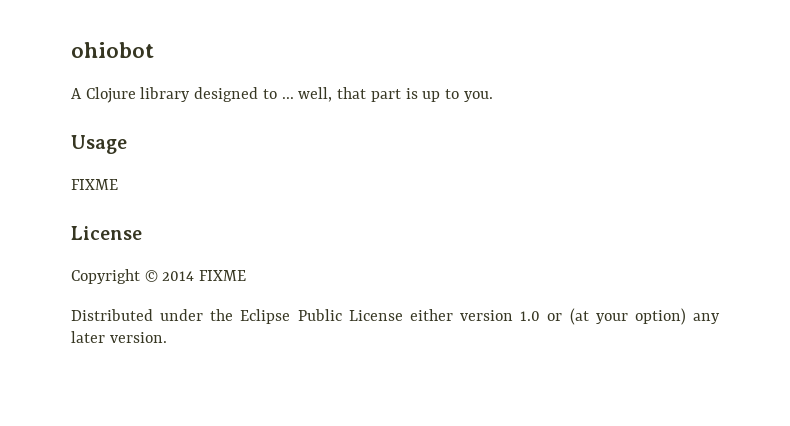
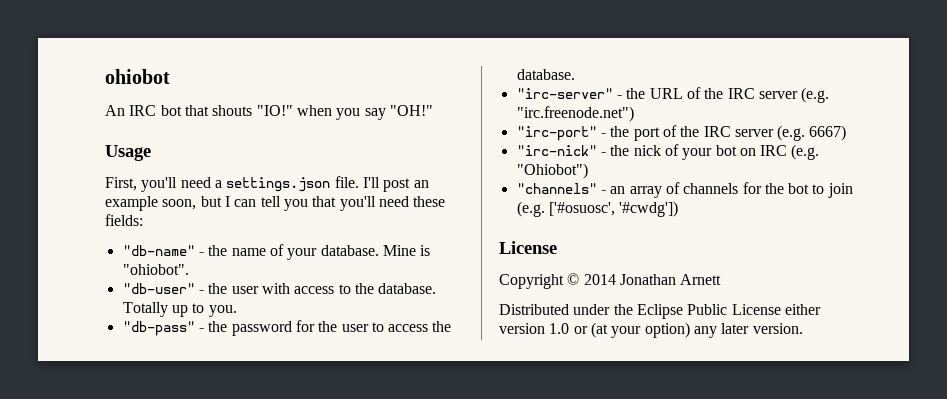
- A Clojure library designed to ... well, that part is up to you.
+ An IRC bot that shouts "IO!" when you say "OH!"
  Usage
- FIXME
+ First, you'll need a settings.json file. I'll post an example soon, but I can tell you that you'll need these fields:
+ "db-name" - the name of your database. Mine is "ohiobot".
+ "db-user" - the user with access to the database. Totally up to you.
+ "db-pass" - the password for the user to access the database.
+ "irc-server" - the URL of the IRC server (e.g. "irc.freenode.net")
+ "irc-port" - the port of the IRC server (e.g. 6667)
+ "irc-nick" - the nick of your bot on IRC (e.g. "Ohiobot")
+ "channels" - an array of channels for the bot to join (e.g. ['#osuosc', '#cwdg'])
- Copyright © 2014 FIXME
+ Copyright © 2014 Jonathan Arnett

